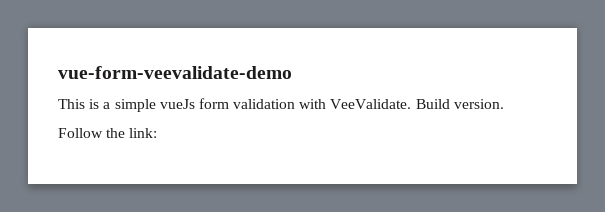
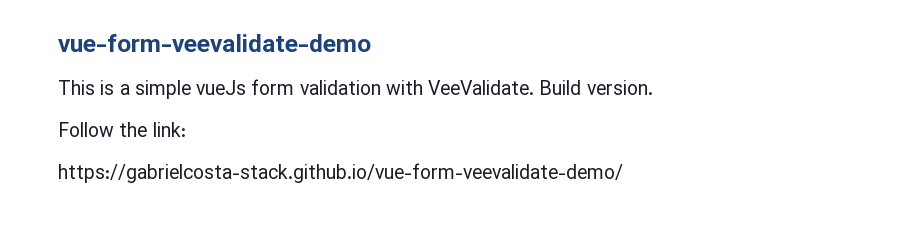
+ https://gabrielcosta-stack.github.io/vue-form-veevalidate-demo/

